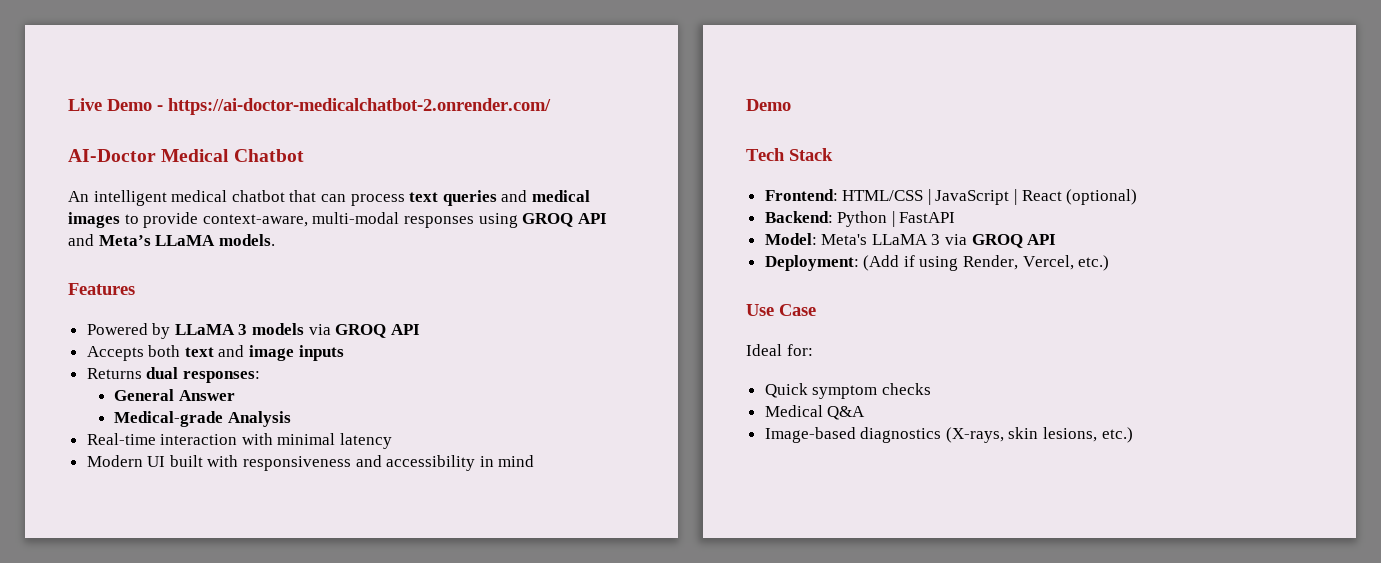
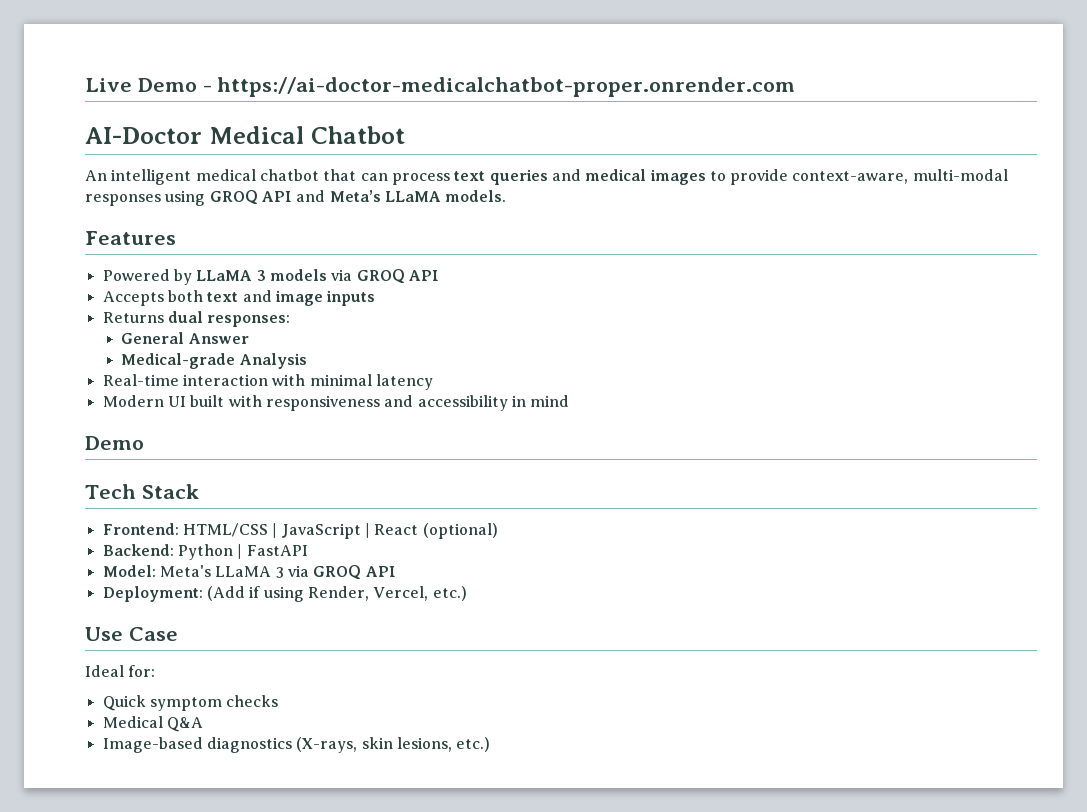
- Live Demo - https://ai-doctor-medicalchatbot-2.onrender.com/
+ Live Demo - https://ai-doctor-medicalchatbot-proper.onrender.com

